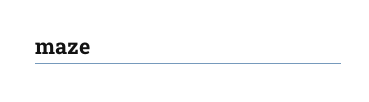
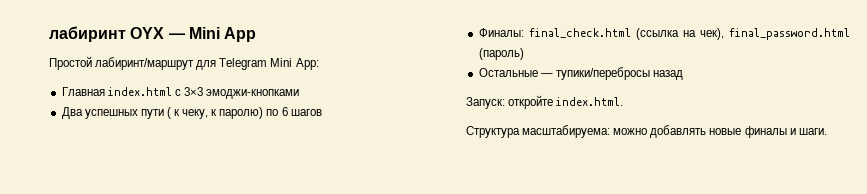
- maze
+ лабиринт OYX — Mini App
+ Простой лабиринт/маршрут для Telegram Mini App:
+ Главная index.html с 3×3 эмоджи-кнопками
+ Два успешных пути ( к чеку, к паролю) по 6 шагов
+ Финалы: final_check.html (ссылка на чек), final_password.html (пароль)
+ Остальные — тупики/перебросы назад
+ Запуск: откройте index.html.
+ Структура масштабируема: можно добавлять новые финалы и шаги.

